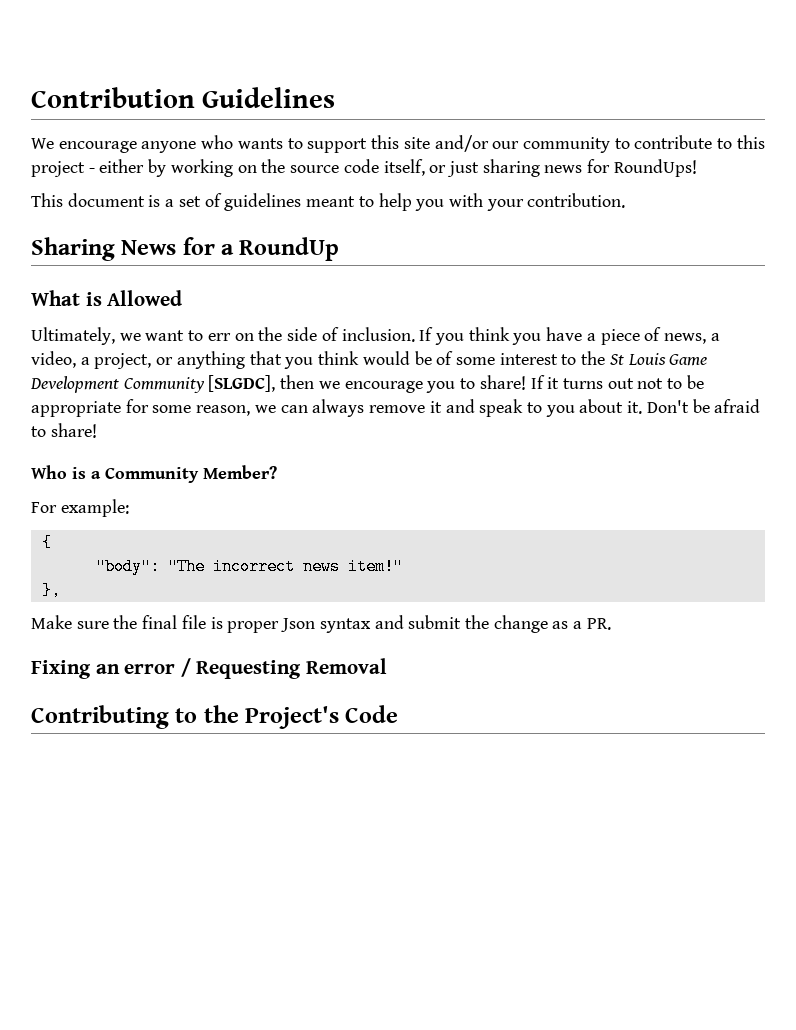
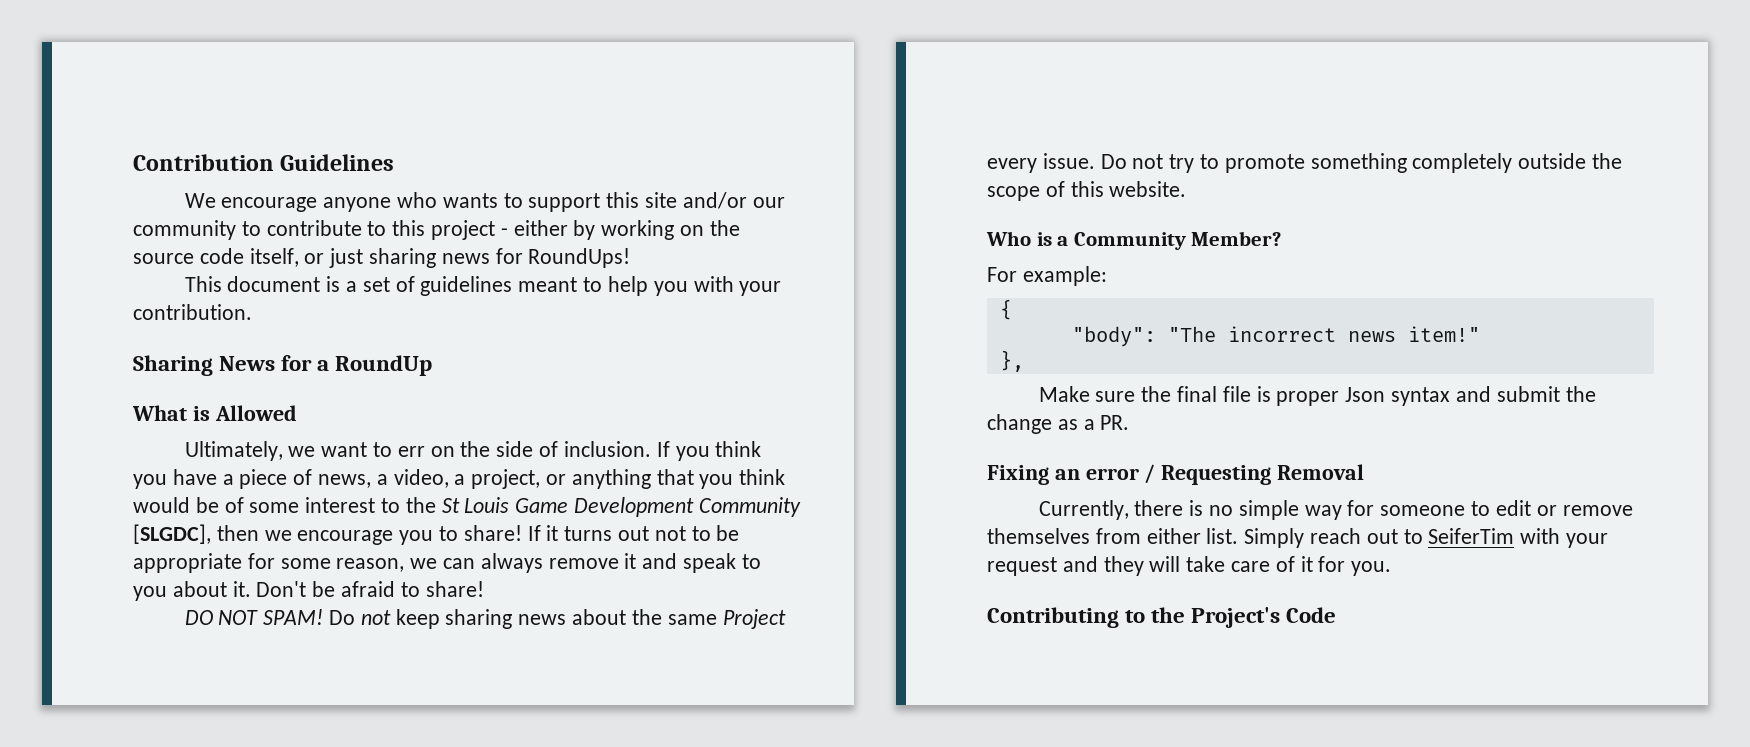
+ DO NOT SPAM! Do not keep sharing news about the same Project every issue. Do not try to promote something completely outside the scope of this website.
+ Currently, there is no simple way for someone to edit or remove themselves from either list. Simply reach out to SeiferTim with your request and they will take care of it for you.

